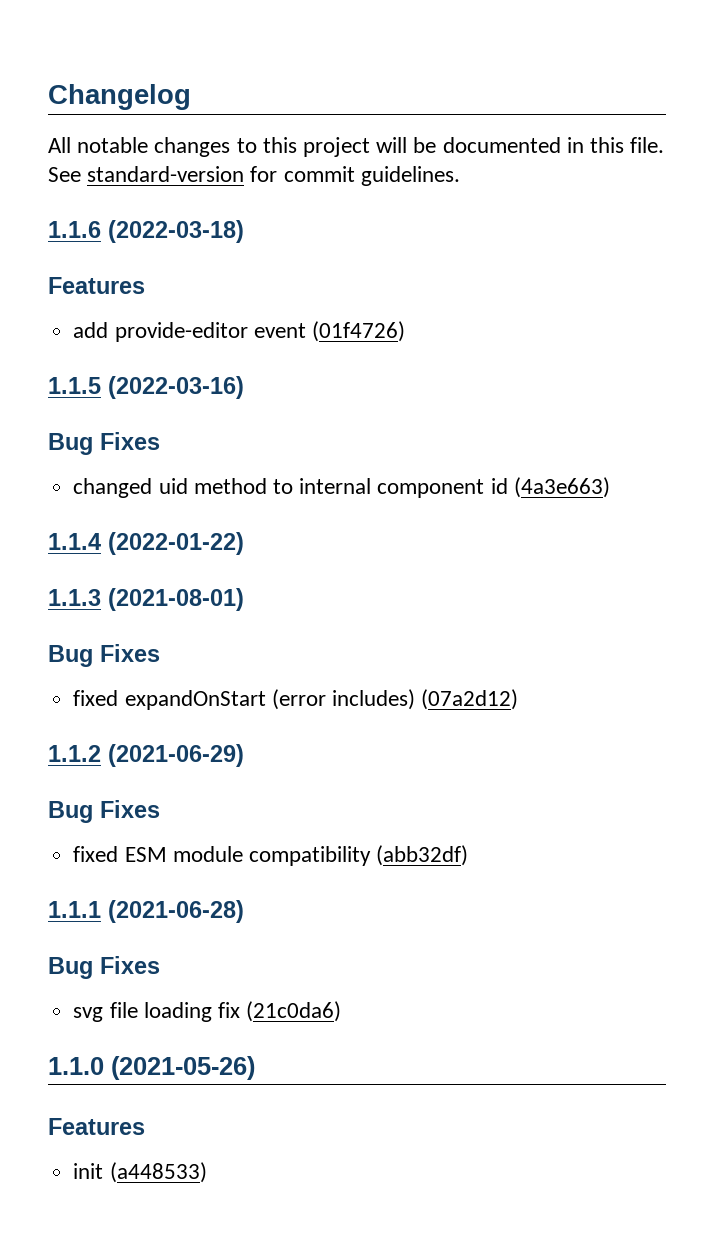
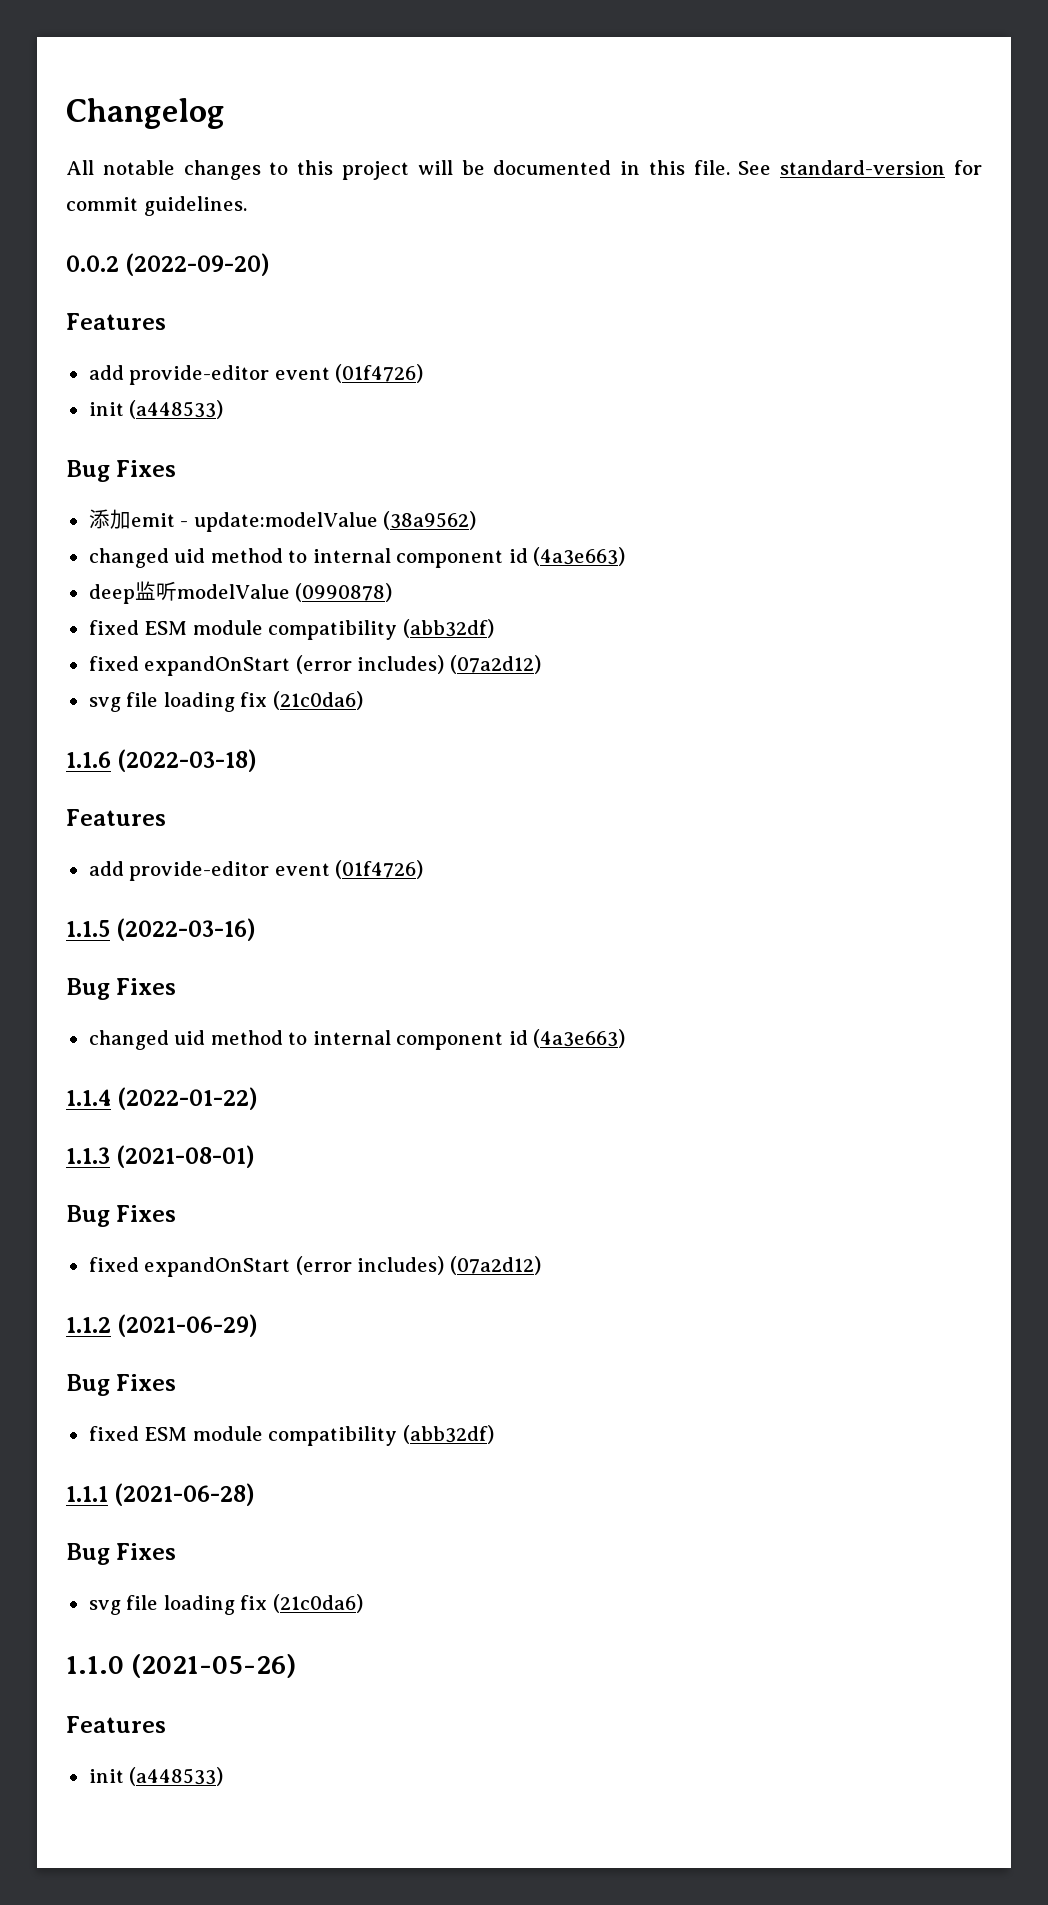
+ 0.0.2 (2022-09-20)
+ Features
+ add provide-editor event (01f4726)
+ init (a448533)
+ Bug Fixes
+ 添加emit - update:modelValue (38a9562)
+ changed uid method to internal component id (4a3e663)
+ deep监听modelValue (0990878)
+ fixed ESM module compatibility (abb32df)
+ fixed expandOnStart (error includes) (07a2d12)
+ svg file loading fix (21c0da6)

